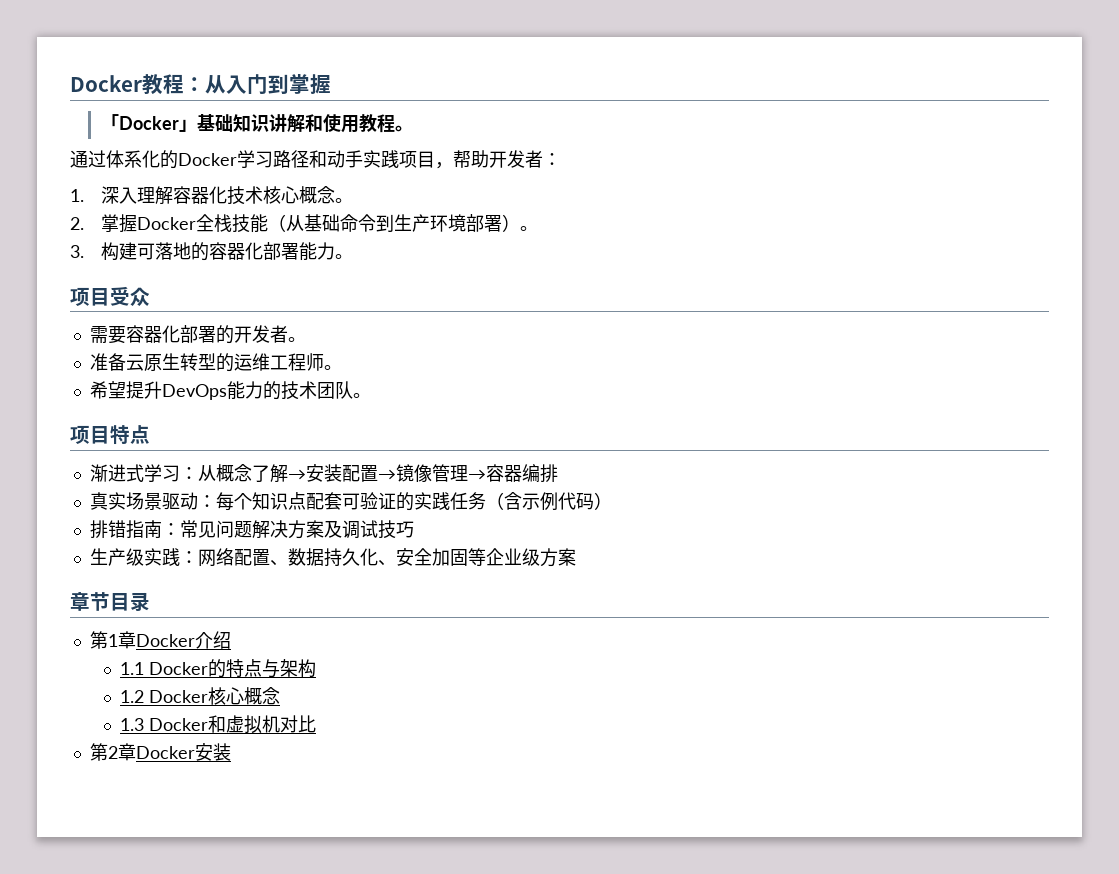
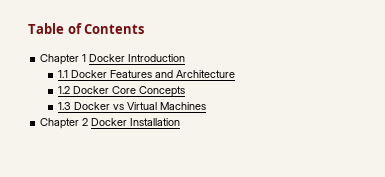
- Docker教程：从入门到掌握
- 「Docker」基础知识讲解和使用教程。
- 通过体系化的Docker学习路径和动手实践项目，帮助开发者：
- 1.深入理解容器化技术核心概念。
- 2.掌握Docker全栈技能（从基础命令到生产环境部署）。
- 3.构建可落地的容器化部署能力。
- 项目受众
- 需要容器化部署的开发者。
- 准备云原生转型的运维工程师。
- 希望提升DevOps能力的技术团队。
- 项目特点
- 渐进式学习：从概念了解→安装配置→镜像管理→容器编排
- 真实场景驱动：每个知识点配套可验证的实践任务（含示例代码）
- 排错指南：常见问题解决方案及调试技巧
- 生产级实践：网络配置、数据持久化、安全加固等企业级方案
- 章节目录
- 第1章Docker介绍
+ Table of Contents
+ Chapter 1 Docker Introduction
- 1.1 Docker的特点与架构
+ 1.1 Docker Features and Architecture
- 1.2 Docker核心概念
+ 1.2 Docker Core Concepts
- 1.3 Docker和虚拟机对比
- 第2章Docker安装
+ 1.3 Docker vs Virtual Machines
+ Chapter 2 Docker Installation

